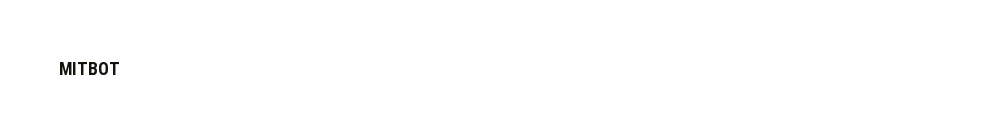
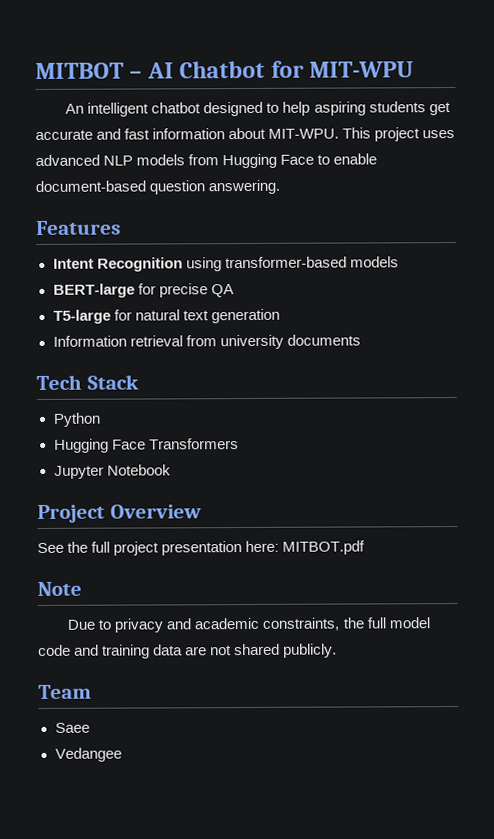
- MITBOT
+ MITBOT – AI Chatbot for MIT-WPU
+ An intelligent chatbot designed to help aspiring students get accurate and fast information about MIT-WPU. This project uses advanced NLP models from Hugging Face to enable document-based question answering.
+ Features
+ Intent Recognition using transformer-based models
+ BERT-large for precise QA
+ T5-large for natural text generation
+ Information retrieval from university documents
+ Tech Stack
+ Python
+ Hugging Face Transformers
+ Jupyter Notebook
+ Project Overview
+ See the full project presentation here: MITBOT.pdf
+ Note
+ Due to privacy and academic constraints, the full model code and training data are not shared publicly.
+ Team
+ Saee
+ Vedangee

